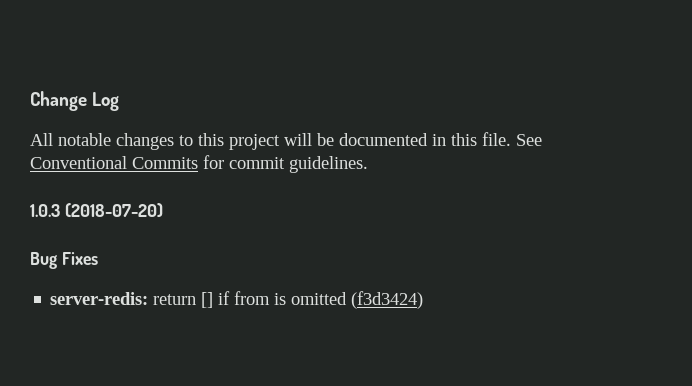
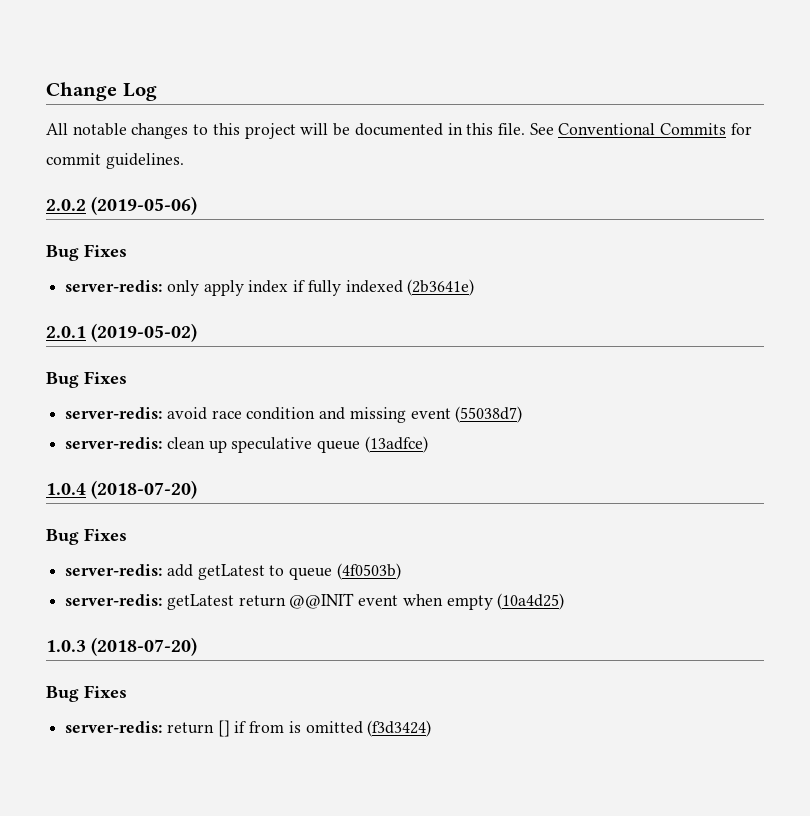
+ 2.0.2 (2019-05-06)
+ Bug Fixes
+ server-redis: only apply index if fully indexed (2b3641e)
+ 2.0.1 (2019-05-02)
+ Bug Fixes
+ server-redis: avoid race condition and missing event (55038d7)
+ server-redis: clean up speculative queue (13adfce)
+ 1.0.4 (2018-07-20)
+ Bug Fixes
+ server-redis: add getLatest to queue (4f0503b)
+ server-redis: getLatest return @@INIT event when empty (10a4d25)

